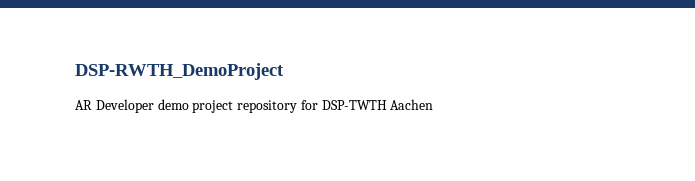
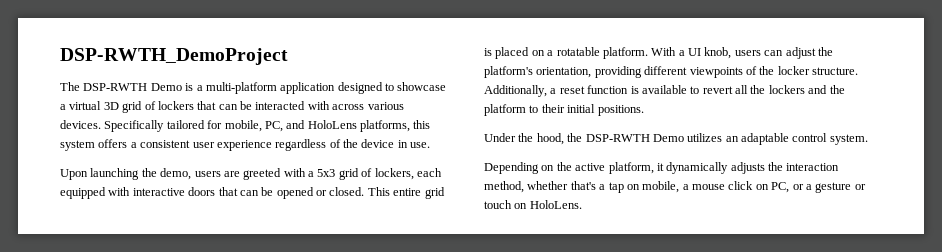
- AR Developer demo project repository for DSP-TWTH Aachen
+ The DSP-RWTH Demo is a multi-platform application designed to showcase a virtual 3D grid of lockers that can be interacted with across various devices. Specifically tailored for mobile, PC, and HoloLens platforms, this system offers a consistent user experience regardless of the device in use.
+ Upon launching the demo, users are greeted with a 5x3 grid of lockers, each equipped with interactive doors that can be opened or closed. This entire grid is placed on a rotatable platform. With a UI knob, users can adjust the platform's orientation, providing different viewpoints of the locker structure. Additionally, a reset function is available to revert all the lockers and the platform to their initial positions.
+ Under the hood, the DSP-RWTH Demo utilizes an adaptable control system.
+ Depending on the active platform, it dynamically adjusts the interaction method, whether that's a tap on mobile, a mouse click on PC, or a gesture or touch on HoloLens.

